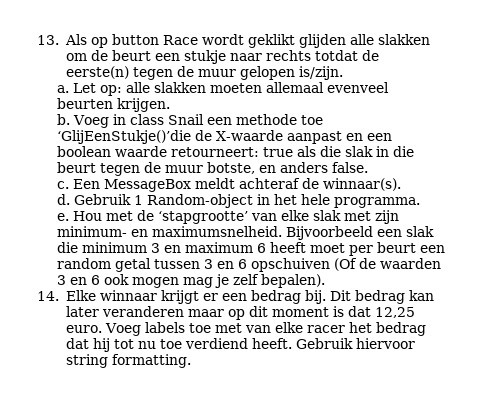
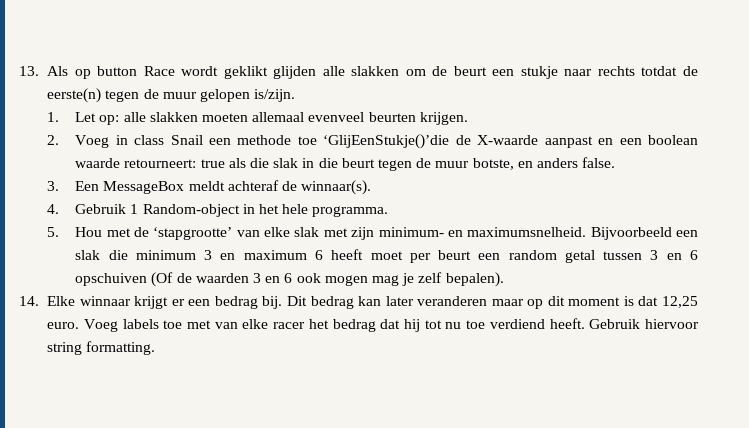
- a. Let op: alle slakken moeten allemaal evenveel beurten krijgen.
+ 1. Let op: alle slakken moeten allemaal evenveel beurten krijgen.
- b. Voeg in class Snail een methode toe ‘GlijEenStukje()’die de X-waarde aanpast en een boolean waarde retourneert: true als die slak in die beurt tegen de muur botste, en anders false.
+ 2. Voeg in class Snail een methode toe ‘GlijEenStukje()’die de X-waarde aanpast en een boolean waarde retourneert: true als die slak in die beurt tegen de muur botste, en anders false.
- c. Een MessageBox meldt achteraf de winnaar(s).
+ 3. Een MessageBox meldt achteraf de winnaar(s).
- d. Gebruik 1 Random-object in het hele programma.
+ 4. Gebruik 1 Random-object in het hele programma.
- e. Hou met de ‘stapgrootte’ van elke slak met zijn minimum- en maximumsnelheid.
+ 5. Hou met de ‘stapgrootte’ van elke slak met zijn minimum- en maximumsnelheid.

